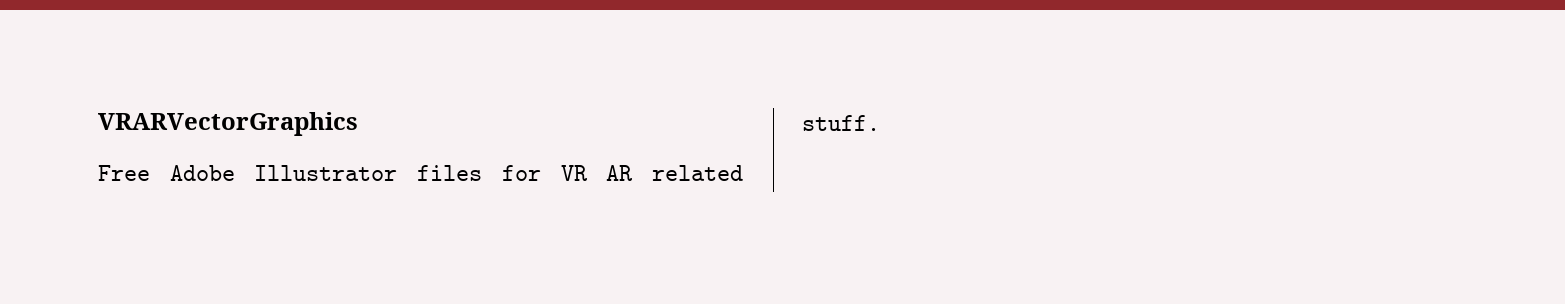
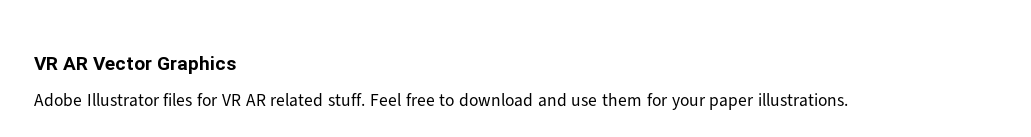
- VRARVectorGraphics
- Free Adobe Illustrator files for VR AR related stuff.
+ VR AR Vector Graphics
+ Adobe Illustrator files for VR AR related stuff.
+ Feel free to download and use them for your paper illustrations.

